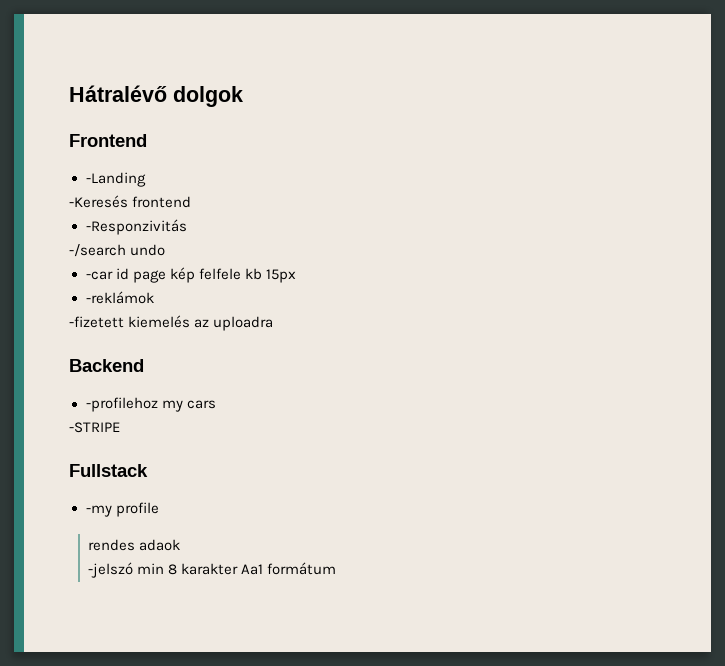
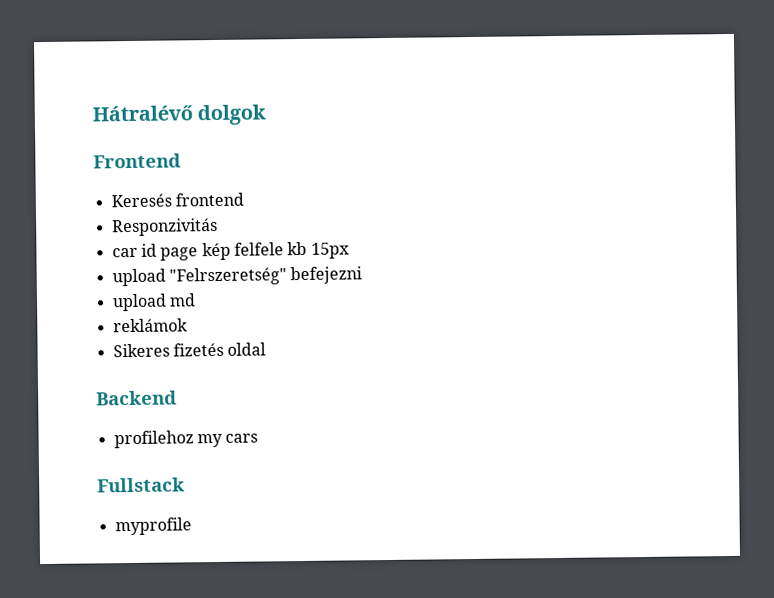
- -Landing
- -Keresés frontend
+ Keresés frontend
- -Responzivitás
- -/search undo
- -car id page kép felfele kb 15px
+ Responzivitás
+ car id page kép felfele kb 15px
- -reklámok
- -fizetett kiemelés az uploadra
+ upload "Felrszeretség" befejezni
+ upload md
+ reklámok
+ Sikeres fizetés oldal
- -profilehoz my cars
+ profilehoz my cars
- -STRIPE
- -my profile
- rendes adaok
- -jelszó min 8 karakter Aa1 formátum
+ myprofile

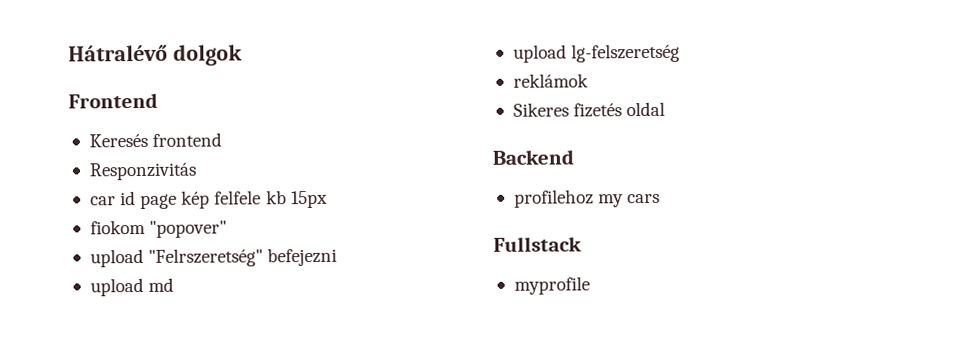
+ fiokom "popover"
+ upload lg-felszeretség

